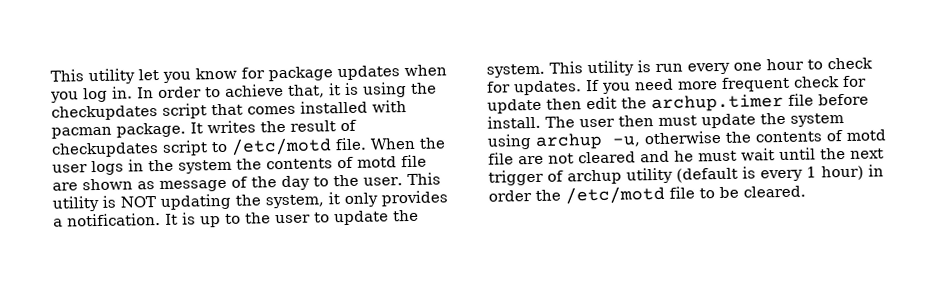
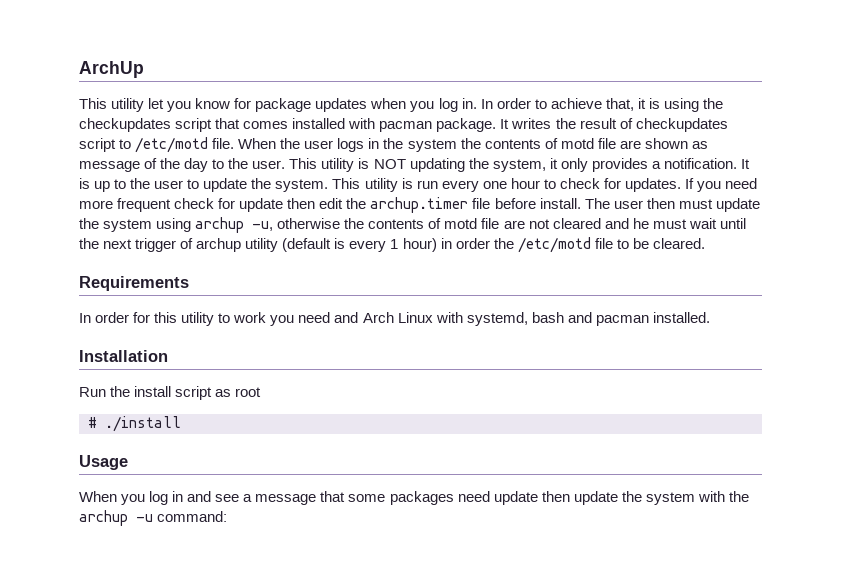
+ ArchUp
+ Requirements
+ In order for this utility to work you need and Arch Linux with systemd, bash and pacman installed.
+ Installation
+ Run the install script as root
+ # ./install
+ Usage
+ When you log in and see a message that some packages need update then update the system with the archup -u command:

